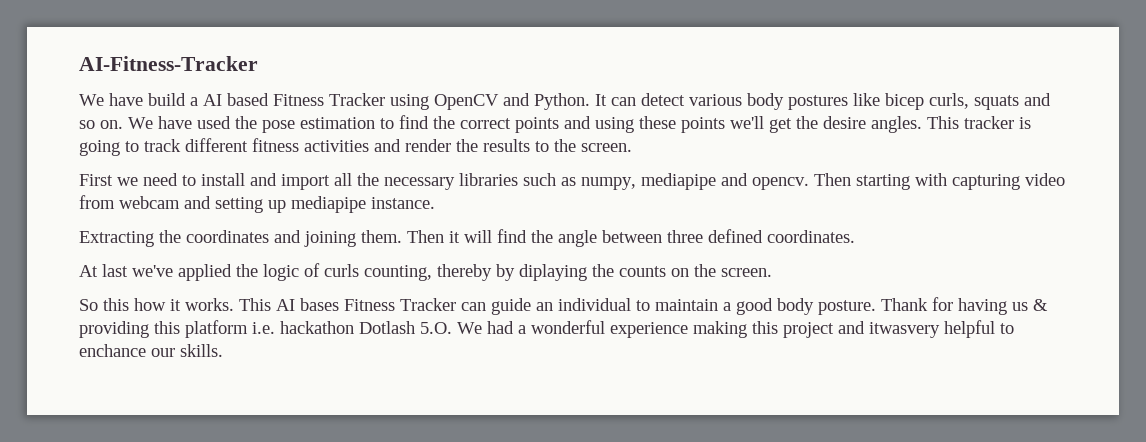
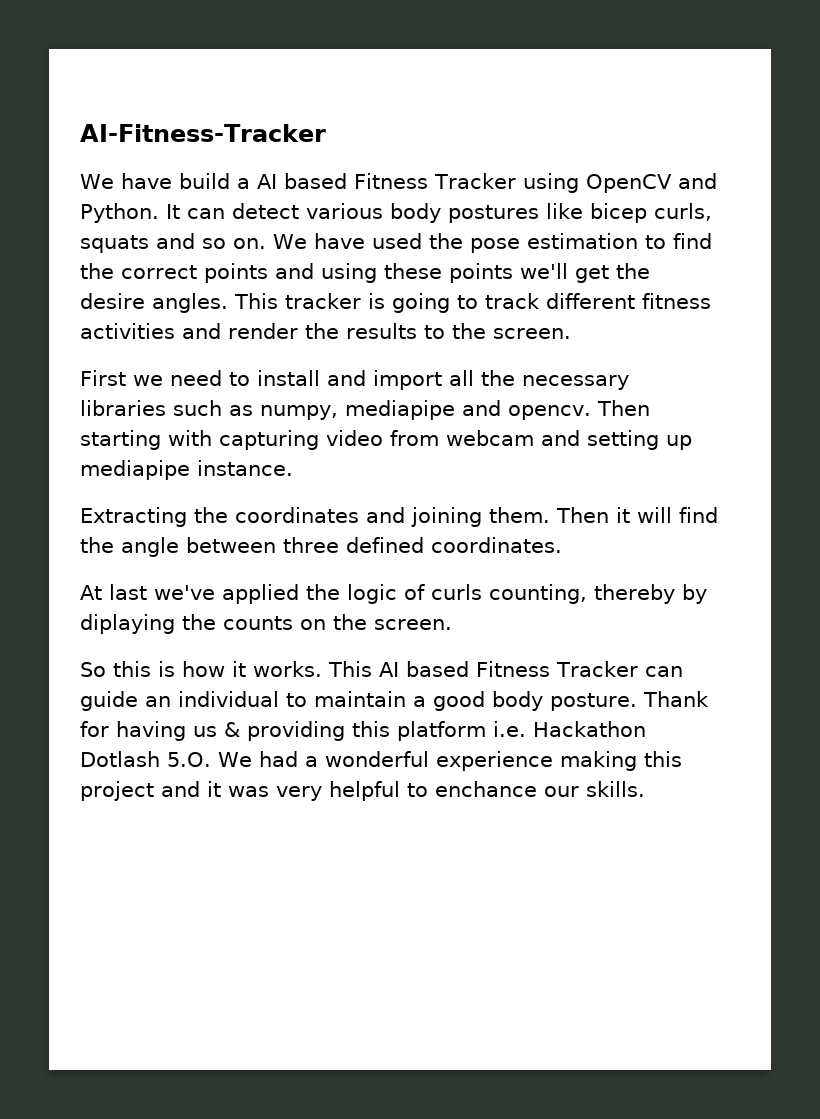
- So this how it works.
+ So this is how it works.
- This AI bases Fitness Tracker can guide an individual to maintain a good body posture.
+ This AI based Fitness Tracker can guide an individual to maintain a good body posture.
- Thank for having us & providing this platform i.e. hackathon Dotlash 5.O. We had a wonderful experience making this project and itwasvery helpful to enchance our skills.
+ Thank for having us & providing this platform i.e. Hackathon Dotlash 5.O. We had a wonderful experience making this project and it was very helpful to enchance our skills.

